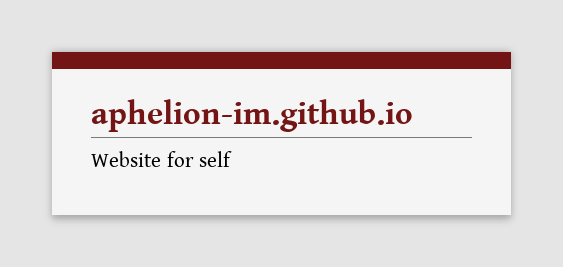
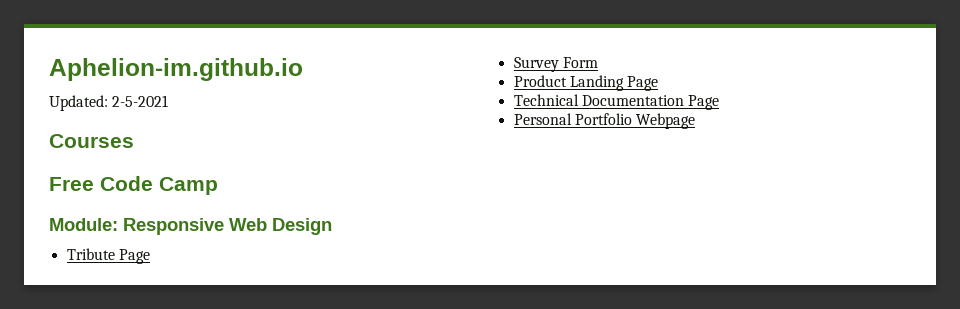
- aphelion-im.github.io
- Website for self
+ Aphelion-im.github.io
+ Updated: 2-5-2021
+ Courses
+ Free Code Camp
+ Module: Responsive Web Design
+ Tribute Page
+ Survey Form
+ Product Landing Page
+ Technical Documentation Page
+ Personal Portfolio Webpage

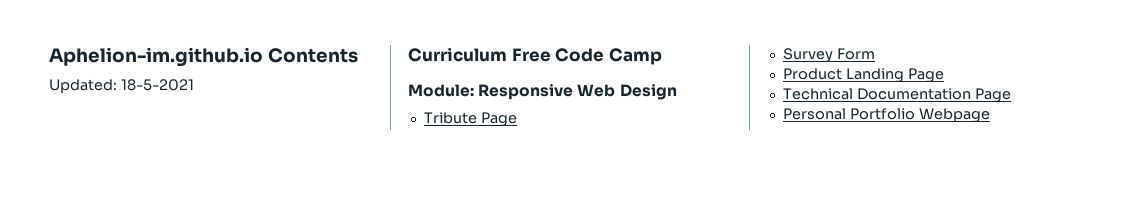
- Aphelion-im.github.io
+ Aphelion-im.github.io Contents
- Updated: 2-5-2021
- Courses
- Free Code Camp
+ Updated: 18-5-2021
+ Curriculum Free Code Camp

